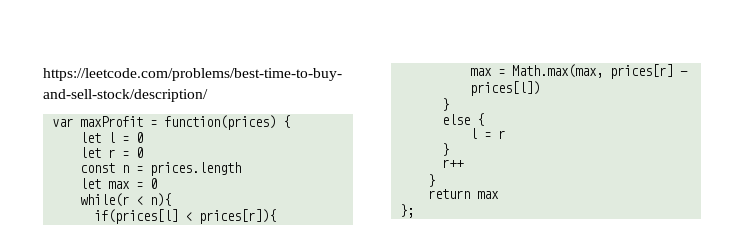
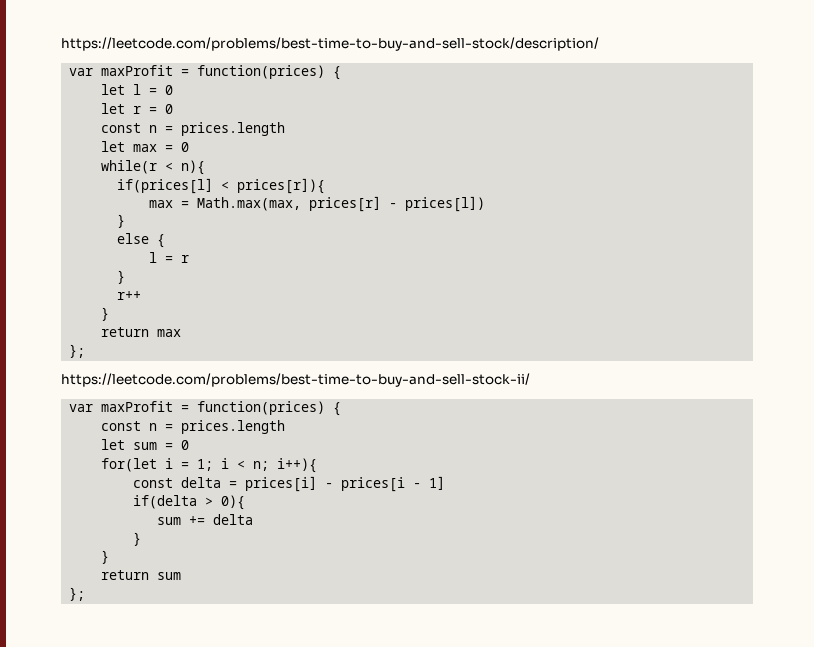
+ https://leetcode.com/problems/best-time-to-buy-and-sell-stock-ii/
+ var maxProfit = function(prices) {
+ const n = prices.length
+ let sum = 0
+ for(let i = 1; i < n; i++){
+ const delta = prices[i] - prices[i - 1]
+ if(delta > 0){
+ sum += delta
+ }
+ }
+ return sum
+ };

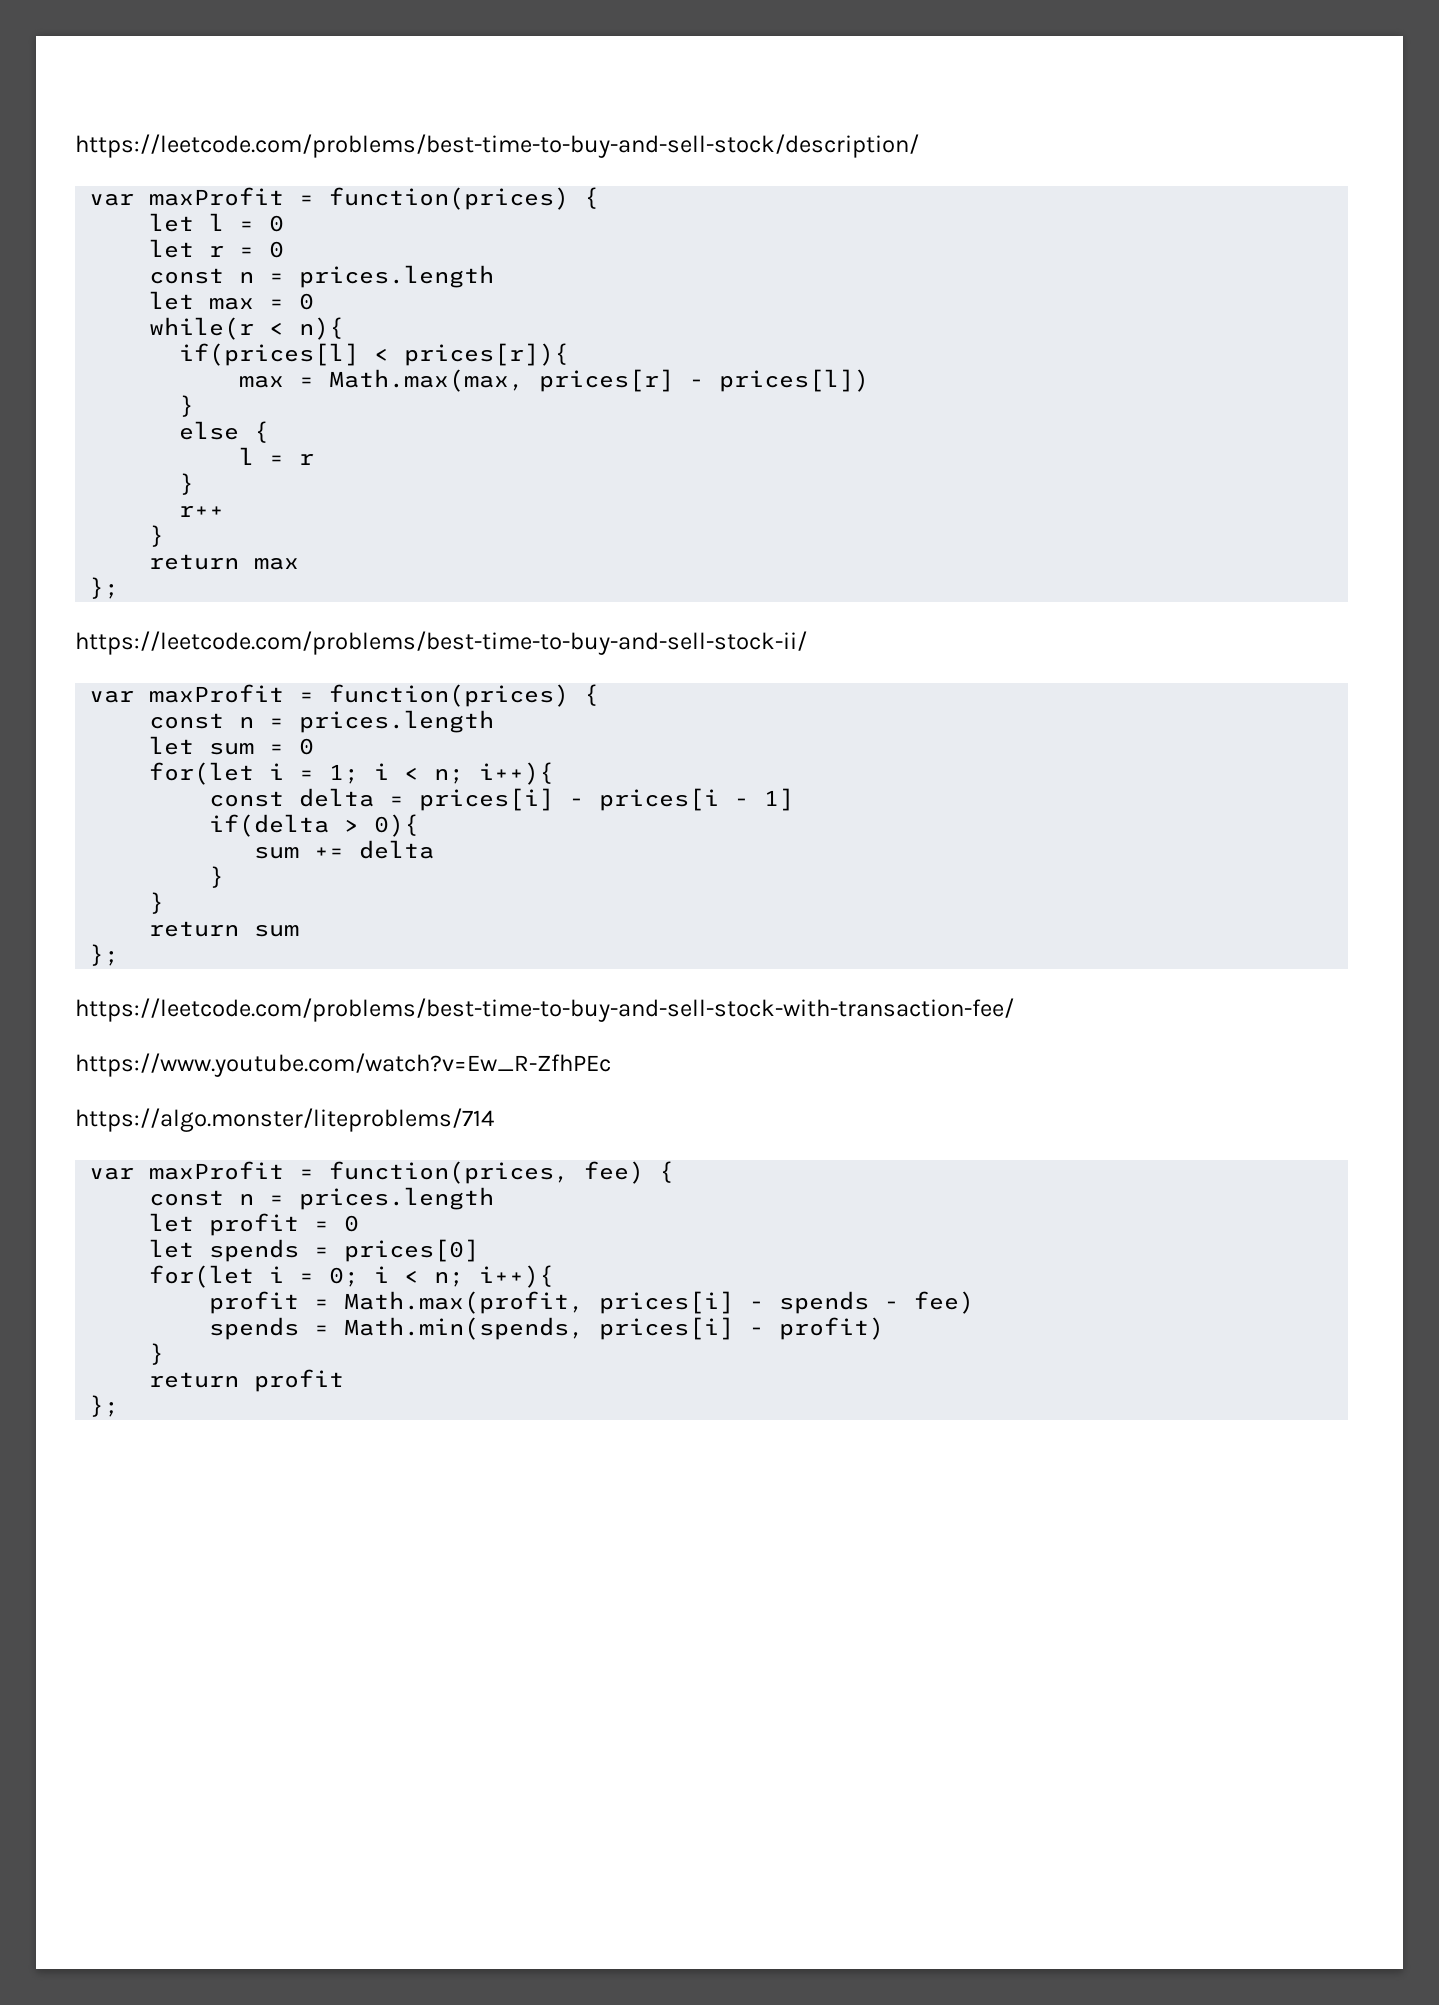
+ https://leetcode.com/problems/best-time-to-buy-and-sell-stock-with-transaction-fee/
+ https://www.youtube.com/watch?v=Ew_R-ZfhPEc
+ https://algo.monster/liteproblems/714
+ var maxProfit = function(prices, fee) {
+ const n = prices.length
+ let profit = 0
+ let spends = prices[0]
+ for(let i = 0; i < n; i++){
+ profit = Math.max(profit, prices[i] - spends - fee)
+ spends = Math.min(spends, prices[i] - profit)
+ }
+ return profit
+ };

